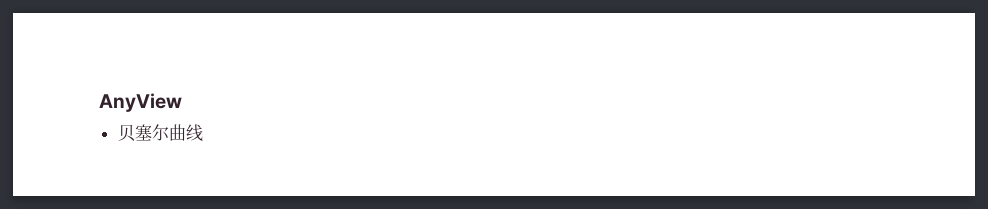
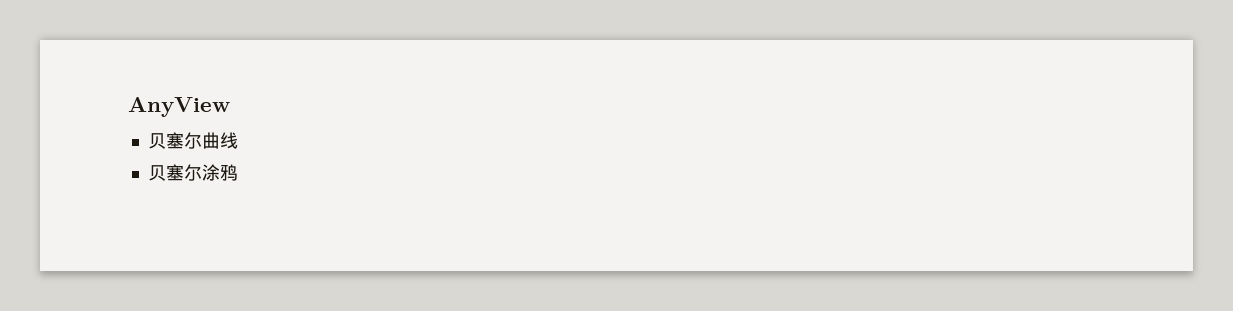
+ 贝塞尔涂鸦

